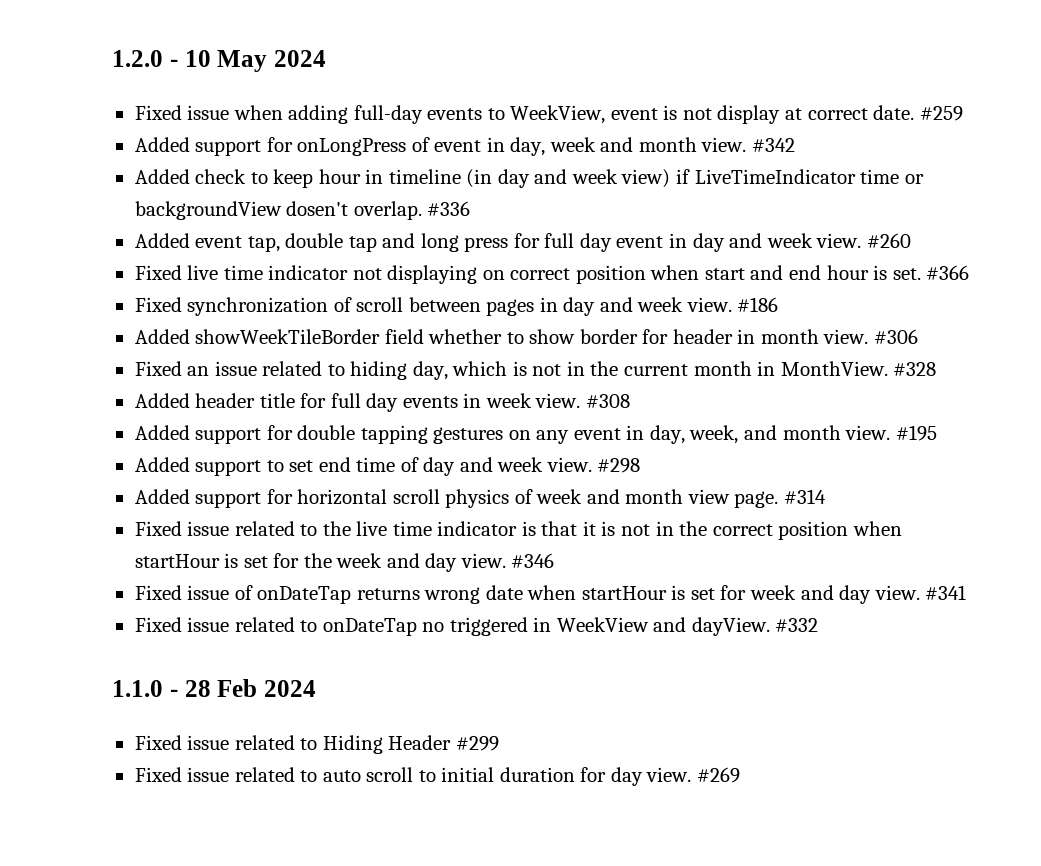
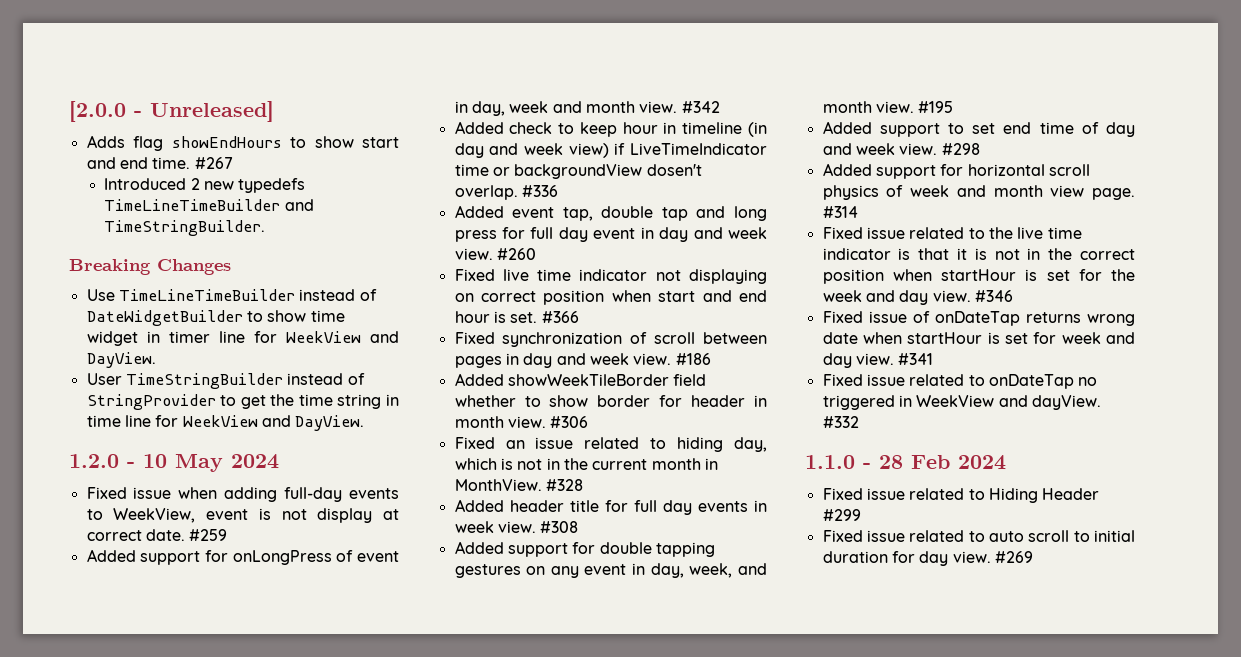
+ [2.0.0 - Unreleased]
+ Adds flag showEndHours to show start and end time. #267
+ Introduced 2 new typedefs TimeLineTimeBuilder and TimeStringBuilder.
+ Breaking Changes
+ Use TimeLineTimeBuilder instead of DateWidgetBuilder to show time widget in timer line for WeekView and DayView.
+ User TimeStringBuilder instead of StringProvider to get the time string in time line for WeekView and DayView.

